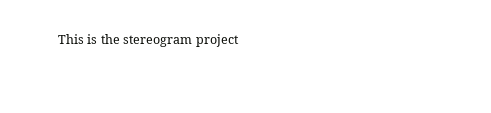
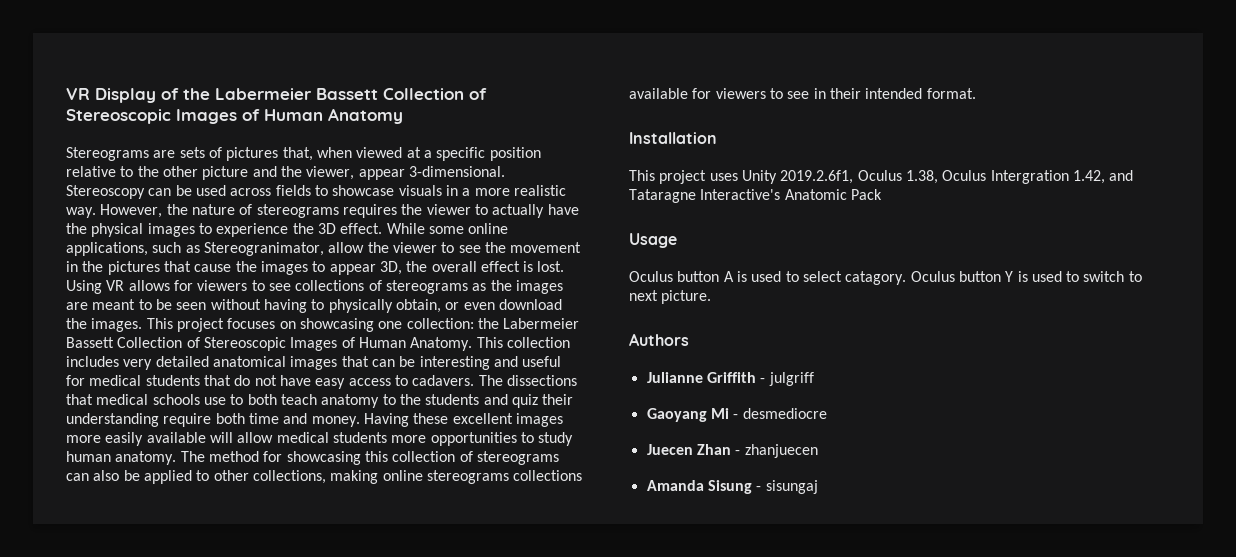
- This is the stereogram project
+ VR Display of the Labermeier Bassett Collection of Stereoscopic Images of Human Anatomy
+ Stereograms are sets of pictures that, when viewed at a specific position relative to the other picture and the viewer, appear 3-dimensional. Stereoscopy can be used across fields to showcase visuals in a more realistic way. However, the nature of stereograms requires the viewer to actually have the physical images to experience the 3D effect. While some online applications, such as Stereogranimator, allow the viewer to see the movement in the pictures that cause the images to appear 3D, the overall effect is lost. Using VR allows for viewers to see collections of stereograms as the images are meant to be seen without having to physically obtain, or even download the images. This project focuses on showcasing one collection: the Labermeier Bassett Collection of Stereoscopic Images of Human Anatomy. This collection includes very detailed anatomical images that can be interesting and useful for medical students that do not have easy access to cadavers. The dissections that medical schools use to both teach anatomy to the students and quiz their understanding require both time and money. Having these excellent images more easily available will allow medical students more opportunities to study human anatomy. The method for showcasing this collection of stereograms can also be applied to other collections, making online stereograms collections available for viewers to see in their intended format.
+ Installation
+ This project uses Unity 2019.2.6f1, Oculus 1.38, Oculus Intergration 1.42, and Tataragne Interactive's Anatomic Pack
+ Usage
+ Oculus button A is used to select catagory. Oculus button Y is used to switch to next picture.
+ Authors
+ Julianne Griffith - julgriff
+ Gaoyang Mi - desmediocre
+ Juecen Zhan - zhanjuecen
+ Amanda Sisung - sisungaj

